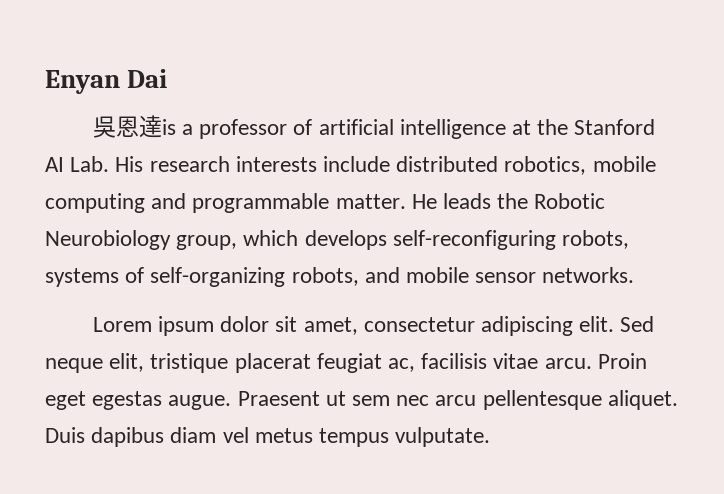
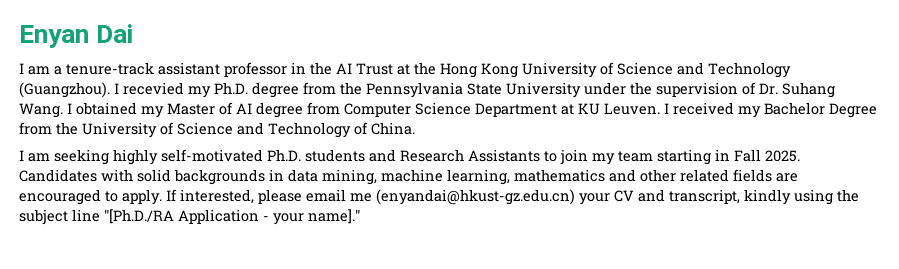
- 吳恩達is a professor of artificial intelligence at the Stanford AI Lab. His research interests include distributed robotics, mobile computing and programmable matter. He leads the Robotic Neurobiology group, which develops self-reconfiguring robots, systems of self-organizing robots, and mobile sensor networks.
- Lorem ipsum dolor sit amet, consectetur adipiscing elit. Sed neque elit, tristique placerat feugiat ac, facilisis vitae arcu. Proin eget egestas augue. Praesent ut sem nec arcu pellentesque aliquet. Duis dapibus diam vel metus tempus vulputate.
+ I am a tenure-track assistant professor in the AI Trust at the Hong Kong University of Science and Technology (Guangzhou). I recevied my Ph.D. degree from the Pennsylvania State University under the supervision of Dr. Suhang Wang. I obtained my Master of AI degree from Computer Science Department at KU Leuven. I received my Bachelor Degree from the University of Science and Technology of China.
+ I am seeking highly self-motivated Ph.D. students and Research Assistants to join my team starting in Fall 2025. Candidates with solid backgrounds in data mining, machine learning, mathematics and other related fields are encouraged to apply. If interested, please email me (enyandai@hkust-gz.edu.cn) your CV and transcript, kindly using the subject line "[Ph.D./RA Application - your name]."

